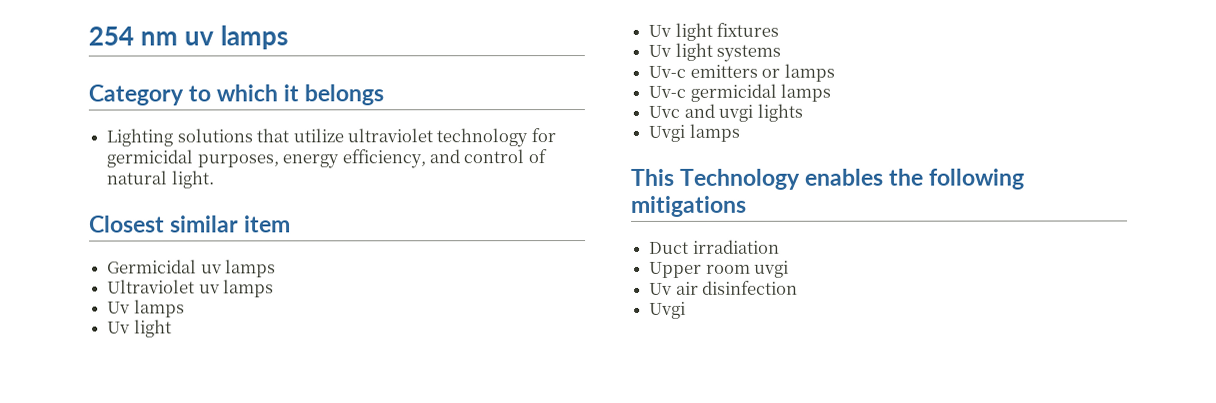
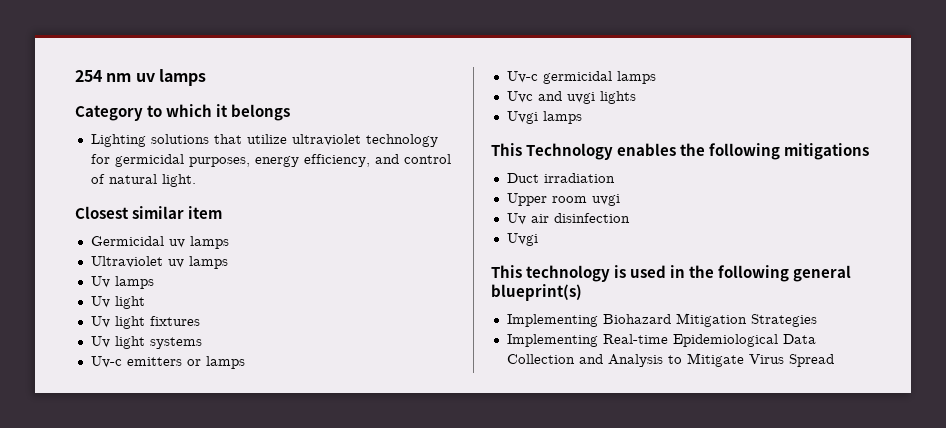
+ This technology is used in the following general blueprint(s)
+ Implementing Biohazard Mitigation Strategies
+ Implementing Real-time Epidemiological Data Collection and Analysis to Mitigate Virus Spread

